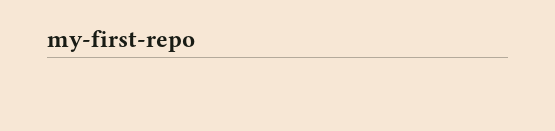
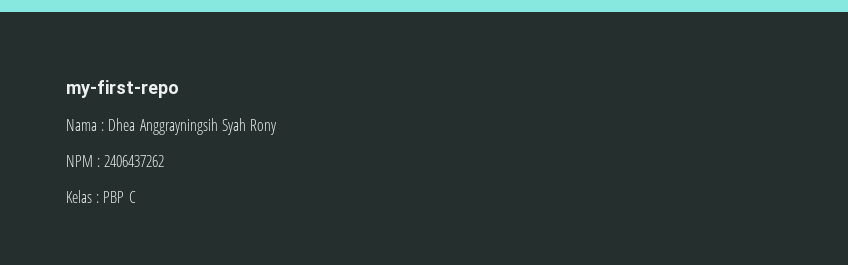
+ Nama : Dhea Anggrayningsih Syah Rony
+ NPM : 2406437262
+ Kelas : PBP C

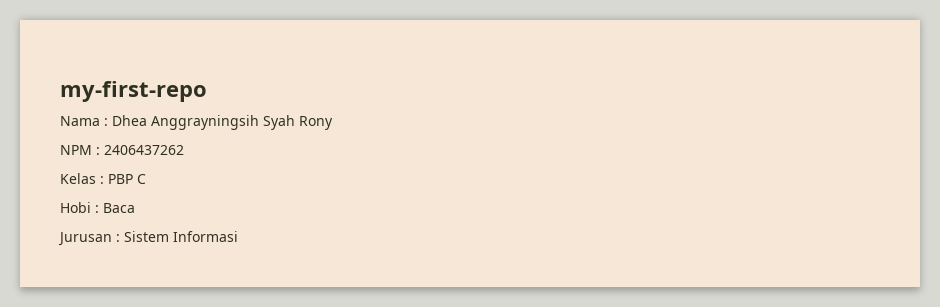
+ Hobi : Baca
+ Jurusan : Sistem Informasi

